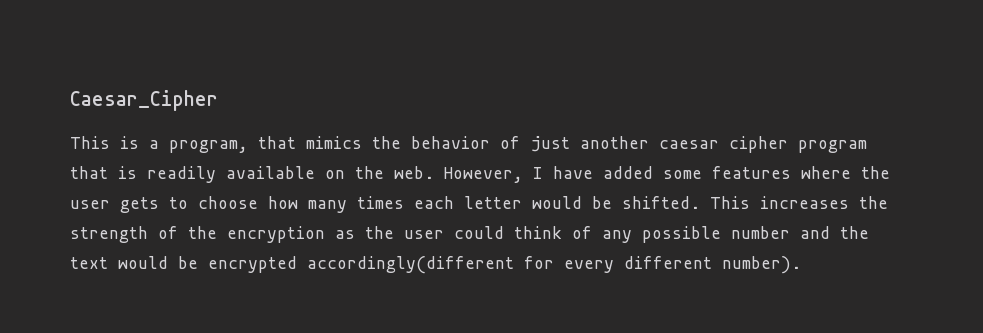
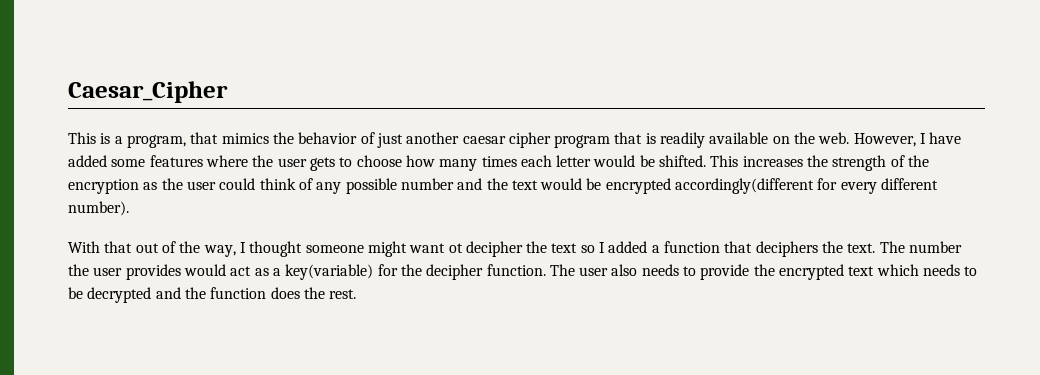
+ With that out of the way, I thought someone might want ot decipher the text so I added a function that deciphers the text. The number the user provides would act as a key(variable) for the decipher function. The user also needs to provide the encrypted text which needs to be decrypted and the function does the rest.

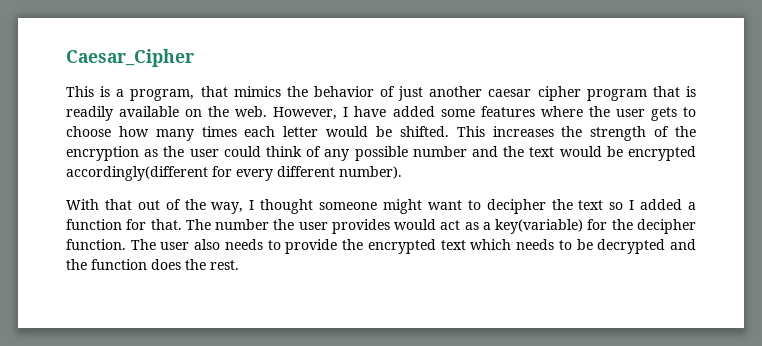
- With that out of the way, I thought someone might want ot decipher the text so I added a function that deciphers the text.
+ With that out of the way, I thought someone might want to decipher the text so I added a function for that.

